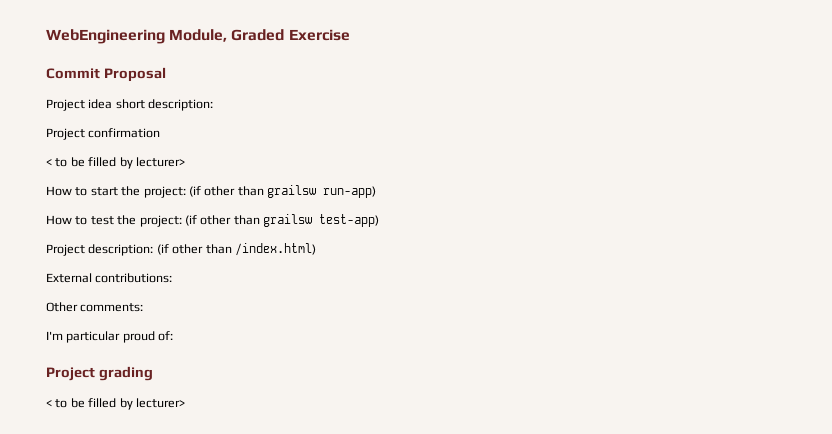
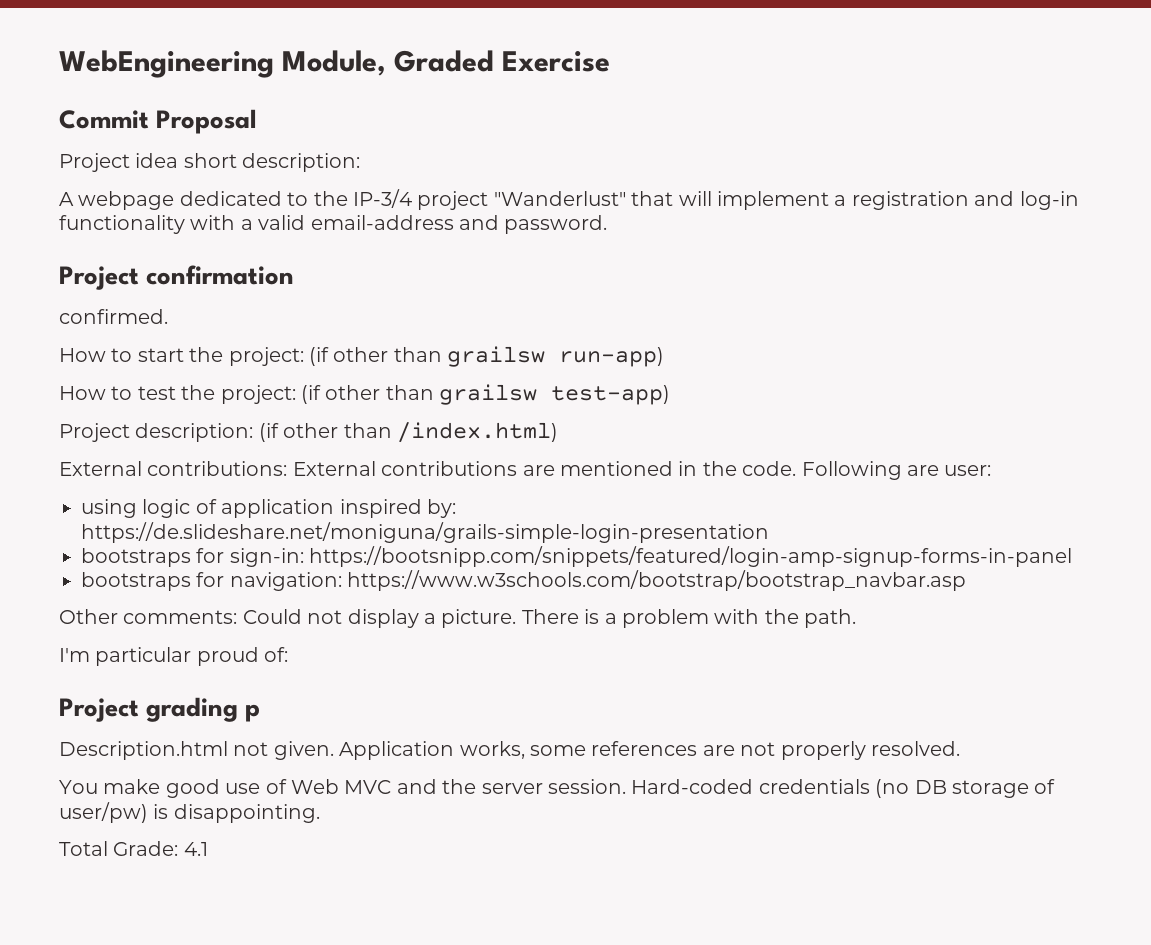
+ A webpage dedicated to the IP-3/4 project "Wanderlust" that will implement a registration and log-in functionality with a valid email-address and password.
  Project confirmation
- < to be filled by lecturer>
+ confirmed.
- External contributions:
- Other comments:
+ External contributions: External contributions are mentioned in the code. Following are user:
+ using logic of application inspired by: https://de.slideshare.net/moniguna/grails-simple-login-presentation
+ bootstraps for sign-in: https://bootsnipp.com/snippets/featured/login-amp-signup-forms-in-panel
+ bootstraps for navigation: https://www.w3schools.com/bootstrap/bootstrap_navbar.asp
+ Other comments: Could not display a picture. There is a problem with the path.
- Project grading
- < to be filled by lecturer>
+ Project grading p
+ Description.html not given. Application works, some references are not properly resolved.
+ You make good use of Web MVC and the server session. Hard-coded credentials (no DB storage of user/pw) is disappointing.
+ Total Grade: 4.1

